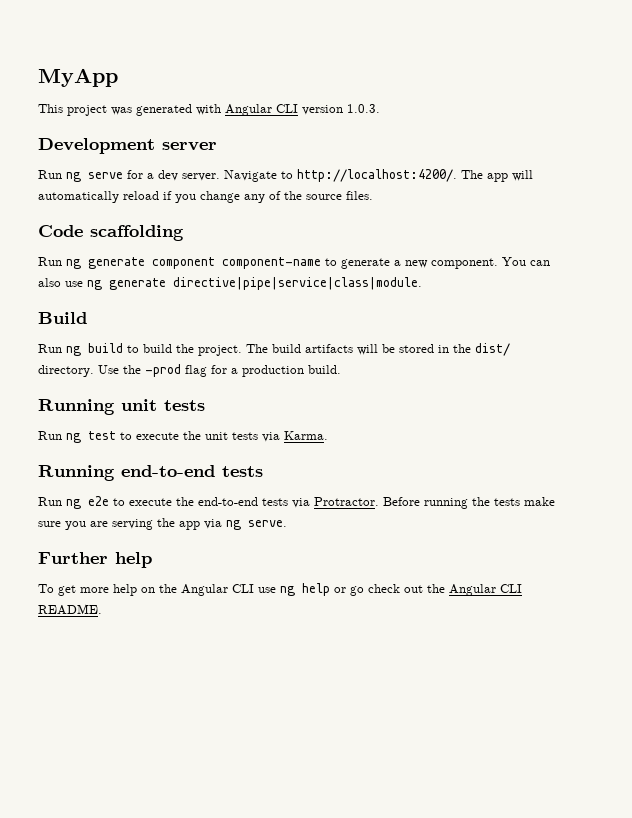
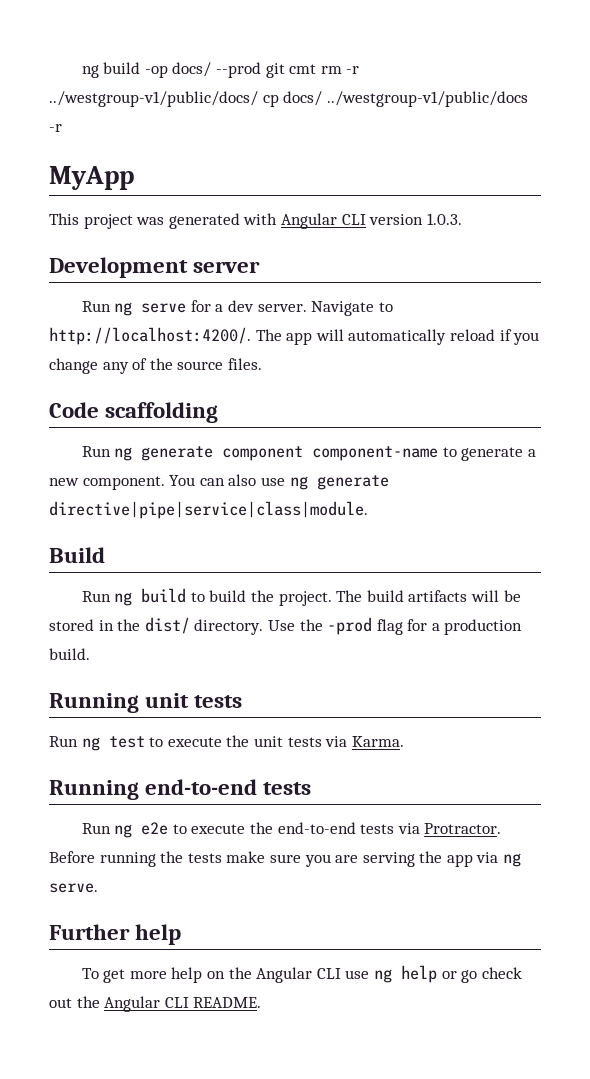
+ ng build -op docs/ --prod git cmt rm -r ../westgroup-v1/public/docs/ cp docs/ ../westgroup-v1/public/docs -r

